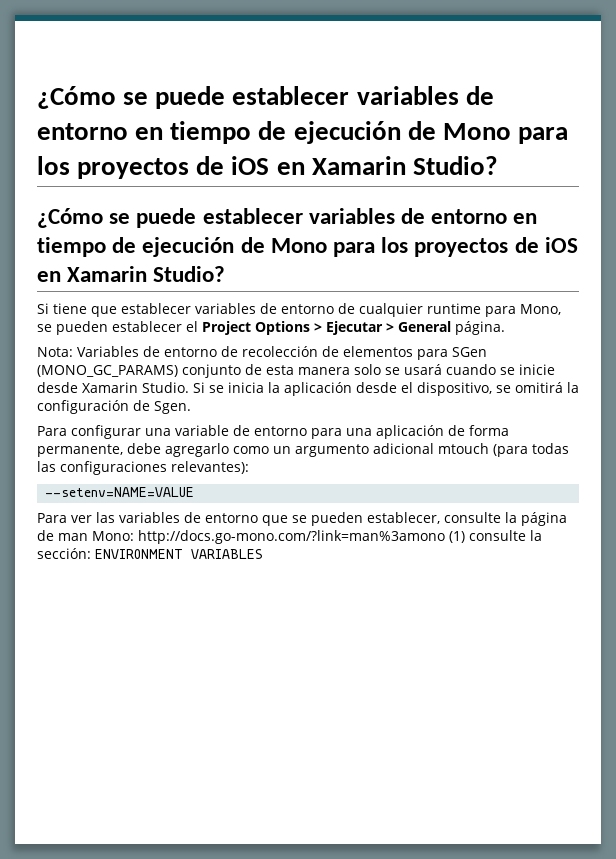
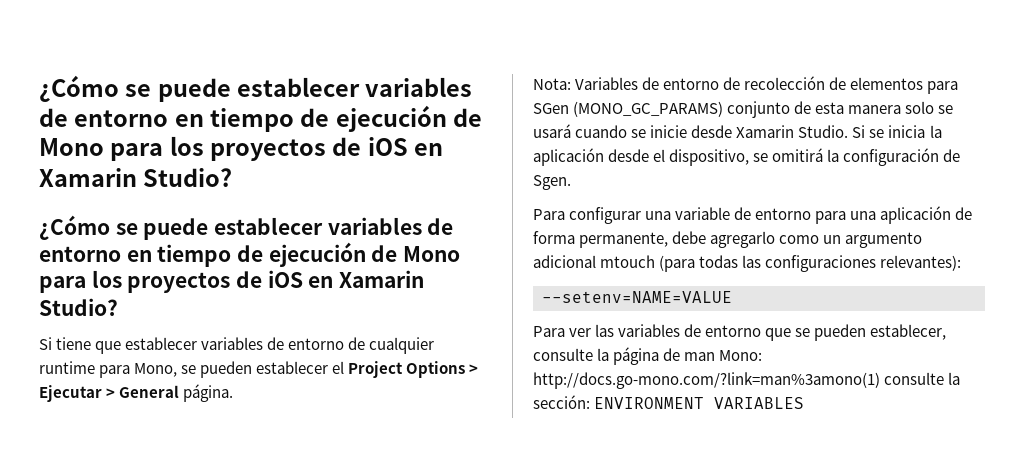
- Para ver las variables de entorno que se pueden establecer, consulte la página de man Mono: http://docs.go-mono.com/?link=man%3amono (1) consulte la sección: ENVIRONMENT VARIABLES
+ Para ver las variables de entorno que se pueden establecer, consulte la página de man Mono: http://docs.go-mono.com/?link=man%3amono(1) consulte la sección: ENVIRONMENT VARIABLES

